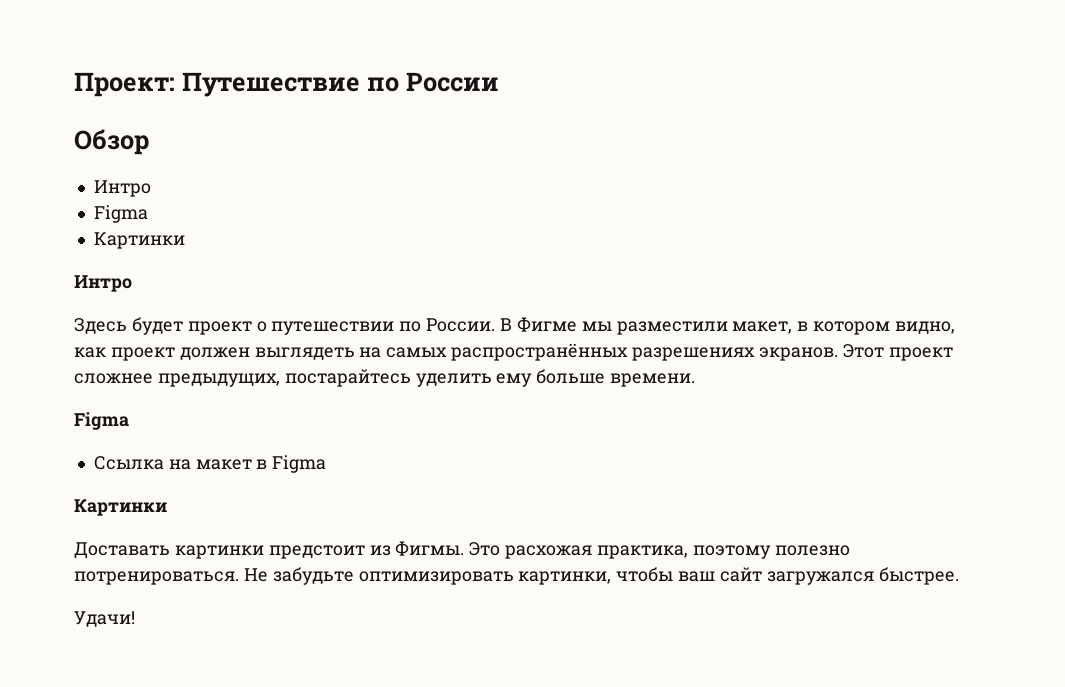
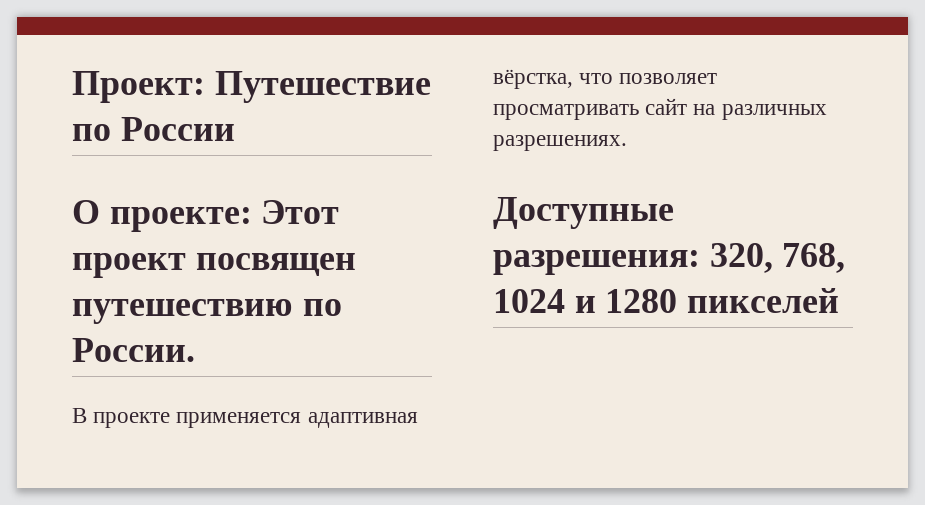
- Обзор
- Интро
- Figma
- Картинки
- Интро
- Здесь будет проект о путешествии по России. В Фигме мы разместили макет, в котором видно, как проект должен выглядеть на самых распространённых разрешениях экранов. Этот проект сложнее предыдущих, постарайтесь уделить ему больше времени.
- Figma
- Ссылка на макет в Figma
- Картинки
- Доставать картинки предстоит из Фигмы. Это расхожая практика, поэтому полезно потренироваться. Не забудьте оптимизировать картинки, чтобы ваш сайт загружался быстрее.
- Удачи!
+ О проекте: Этот проект посвящен путешествию по России.
+ В проекте применяется адаптивная вёрстка, что позволяет просматривать сайт на различных разрешениях.
+ Доступные разрешения: 320, 768, 1024 и 1280 пикселей

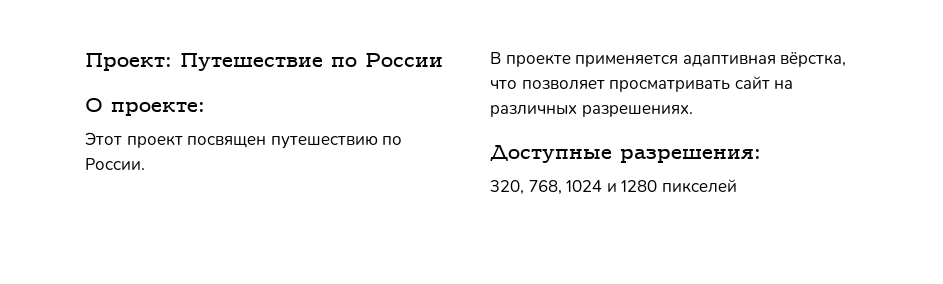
- О проекте: Этот проект посвящен путешествию по России.
+ О проекте:
+ Этот проект посвящен путешествию по России.
- Доступные разрешения: 320, 768, 1024 и 1280 пикселей
+ Доступные разрешения:
+ 320, 768, 1024 и 1280 пикселей

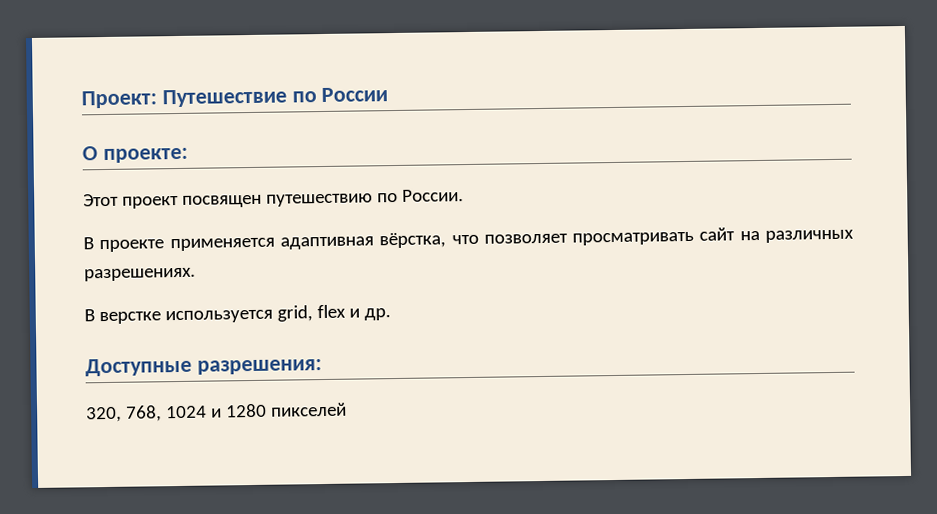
+ В верстке используется grid, flex и др.

